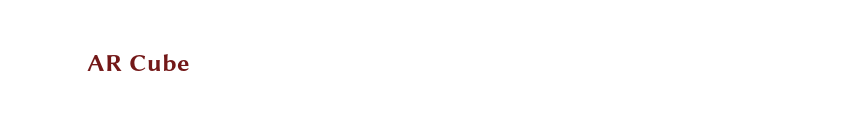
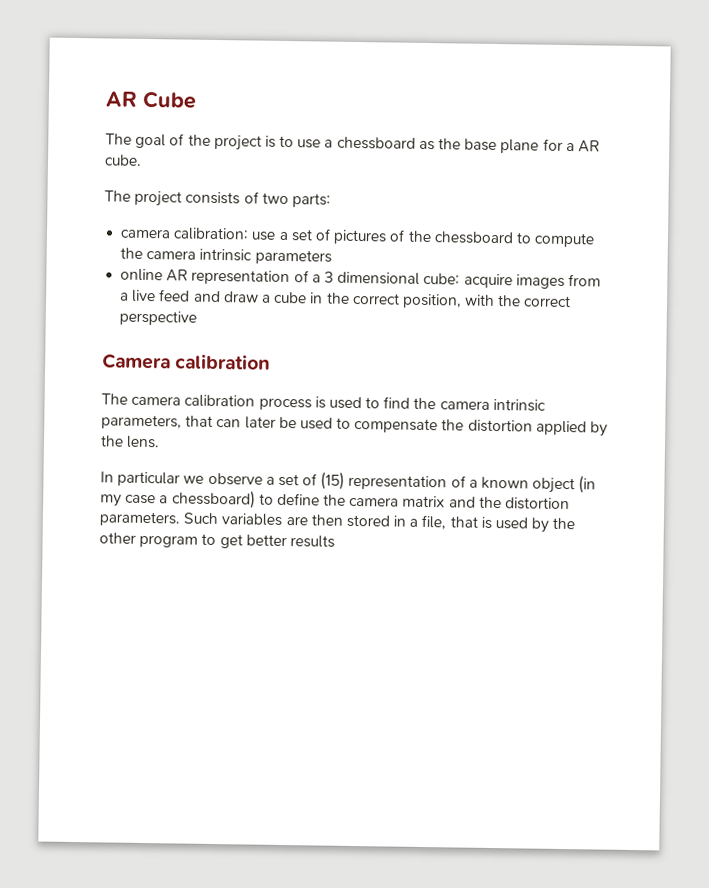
+ The goal of the project is to use a chessboard as the base plane for a AR cube.
+ The project consists of two parts:
+ camera calibration: use a set of pictures of the chessboard to compute the camera intrinsic parameters
+ online AR representation of a 3 dimensional cube: acquire images from a live feed and draw a cube in the correct position, with the correct perspective
+ Camera calibration
+ The camera calibration process is used to find the camera intrinsic parameters, that can later be used to compensate the distortion applied by the lens.
+ In particular we observe a set of (15) representation of a known object (in my case a chessboard) to define the camera matrix and the distortion parameters. Such variables are then stored in a file, that is used by the other program to get better results

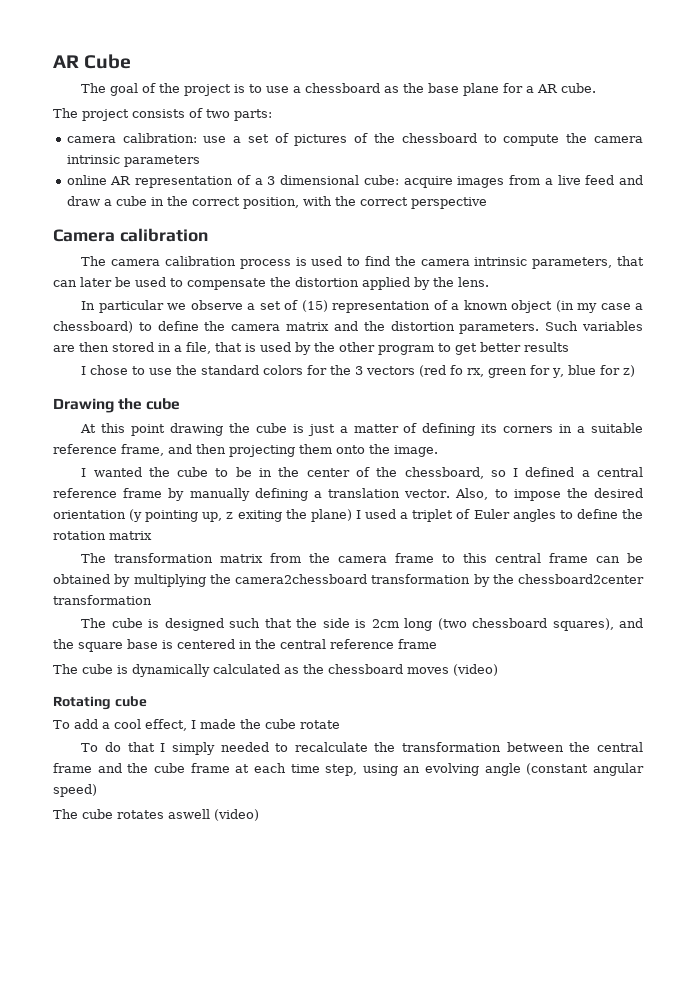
+ I chose to use the standard colors for the 3 vectors (red fo rx, green for y, blue for z)
+ Drawing the cube
+ At this point drawing the cube is just a matter of defining its corners in a suitable reference frame, and then projecting them onto the image.
+ I wanted the cube to be in the center of the chessboard, so I defined a central reference frame by manually defining a translation vector. Also, to impose the desired orientation (y pointing up, z exiting the plane) I used a triplet of Euler angles to define the rotation matrix
+ The transformation matrix from the camera frame to this central frame can be obtained by multiplying the camera2chessboard transformation by the chessboard2center transformation
+ The cube is designed such that the side is 2cm long (two chessboard squares), and the square base is centered in the central reference frame
+ The cube is dynamically calculated as the chessboard moves (video)
+ Rotating cube
+ To add a cool effect, I made the cube rotate
+ To do that I simply needed to recalculate the transformation between the central frame and the cube frame at each time step, using an evolving angle (constant angular speed)
+ The cube rotates aswell (video)

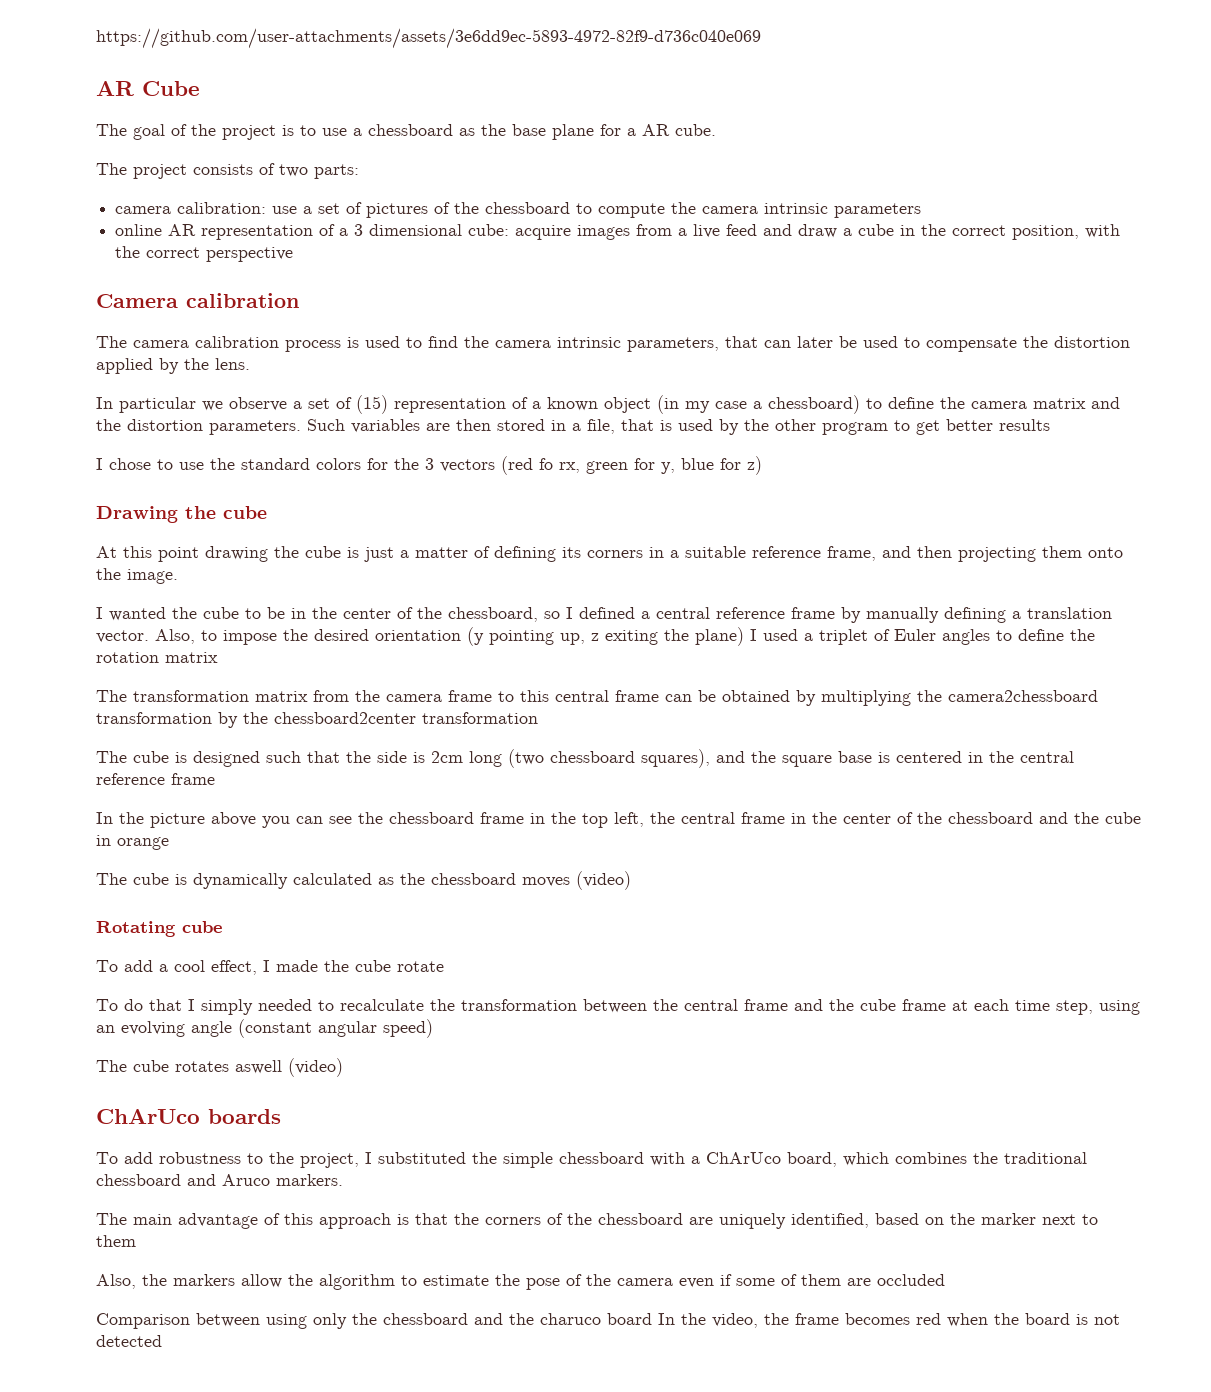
+ https://github.com/user-attachments/assets/3e6dd9ec-5893-4972-82f9-d736c040e069
+ In the picture above you can see the chessboard frame in the top left, the central frame in the center of the chessboard and the cube in orange
+ ChArUco boards
+ To add robustness to the project, I substituted the simple chessboard with a ChArUco board, which combines the traditional chessboard and Aruco markers.
+ The main advantage of this approach is that the corners of the chessboard are uniquely identified, based on the marker next to them
+ Also, the markers allow the algorithm to estimate the pose of the camera even if some of them are occluded
+ Comparison between using only the chessboard and the charuco board In the video, the frame becomes red when the board is not detected

